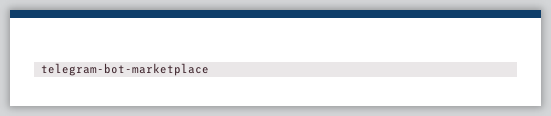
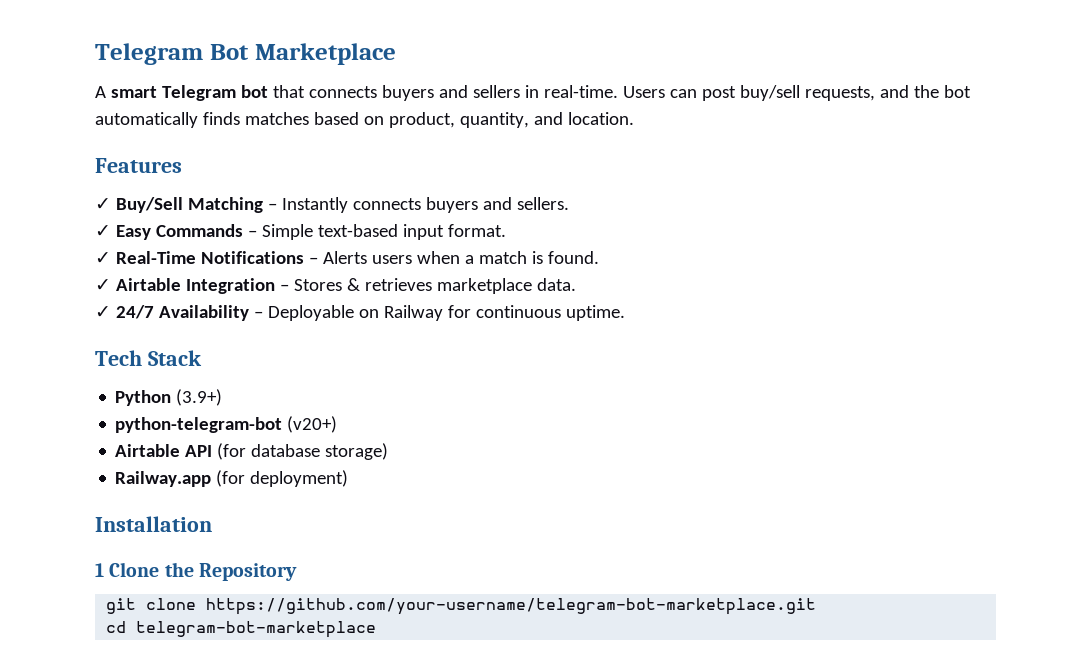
- telegram-bot-marketplace
+ Telegram Bot Marketplace
+ A smart Telegram bot that connects buyers and sellers in real-time. Users can post buy/sell requests, and the bot automatically finds matches based on product, quantity, and location.
+ Features
+ ✓ Buy/Sell Matching – Instantly connects buyers and sellers.
+ ✓ Easy Commands – Simple text-based input format.
+ ✓ Real-Time Notifications – Alerts users when a match is found.
+ ✓ Airtable Integration – Stores & retrieves marketplace data.
+ ✓ 24/7 Availability – Deployable on Railway for continuous uptime.
+ Tech Stack
+ Python (3.9+)
+ python-telegram-bot (v20+)
+ Airtable API (for database storage)
+ Railway.app (for deployment)
+ Installation
+ 1 Clone the Repository
+ git clone https://github.com/your-username/telegram-bot-marketplace.git
+ cd telegram-bot-marketplace

